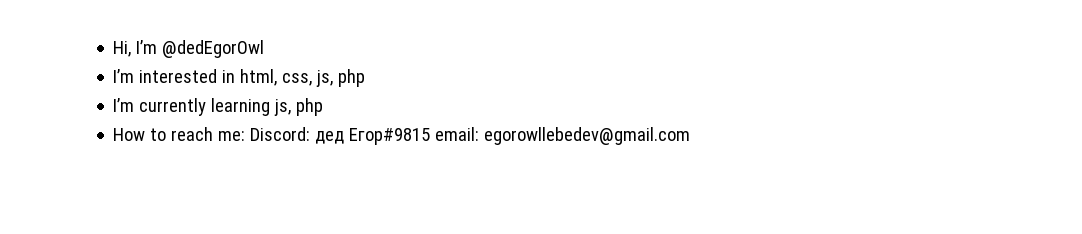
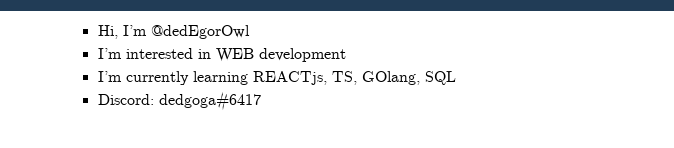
- I’m interested in html, css, js, php
+ I’m interested in WEB development
- I’m currently learning js, php
- How to reach me: Discord: дед Егор#9815 email: egorowllebedev@gmail.com
+ I’m currently learning REACTjs, TS, GOlang, SQL
+ Discord: dedgoga#6417

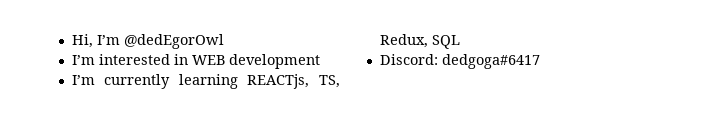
- I’m currently learning REACTjs, TS, GOlang, SQL
+ I’m currently learning REACTjs, TS, Redux, SQL

